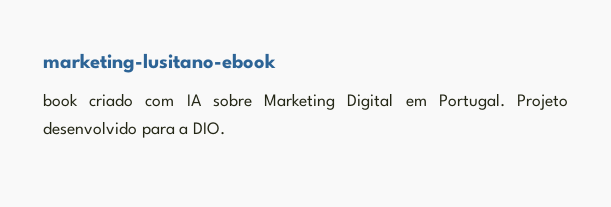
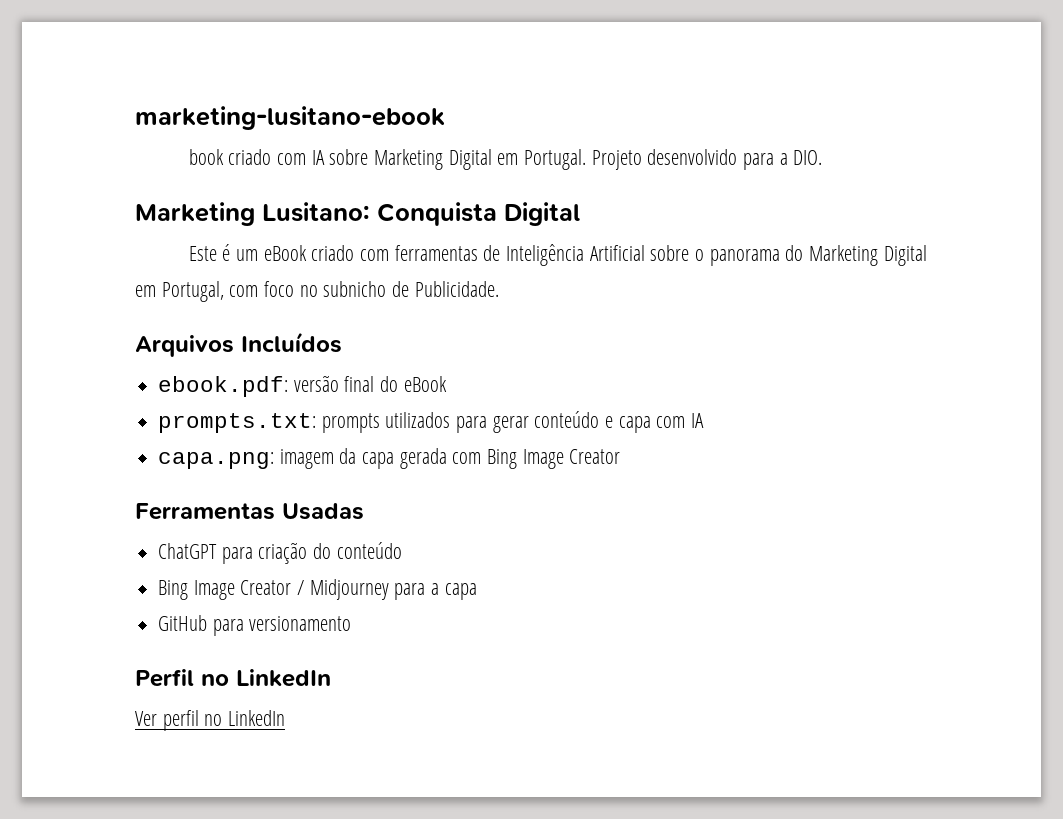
+ Marketing Lusitano: Conquista Digital
+ Este é um eBook criado com ferramentas de Inteligência Artificial sobre o panorama do Marketing Digital em Portugal, com foco no subnicho de Publicidade.
+ Arquivos Incluídos
+ ebook.pdf: versão final do eBook
+ prompts.txt: prompts utilizados para gerar conteúdo e capa com IA
+ capa.png: imagem da capa gerada com Bing Image Creator
+ Ferramentas Usadas
+ ChatGPT para criação do conteúdo
+ Bing Image Creator / Midjourney para a capa
+ GitHub para versionamento
+ Perfil no LinkedIn
+ Ver perfil no LinkedIn

